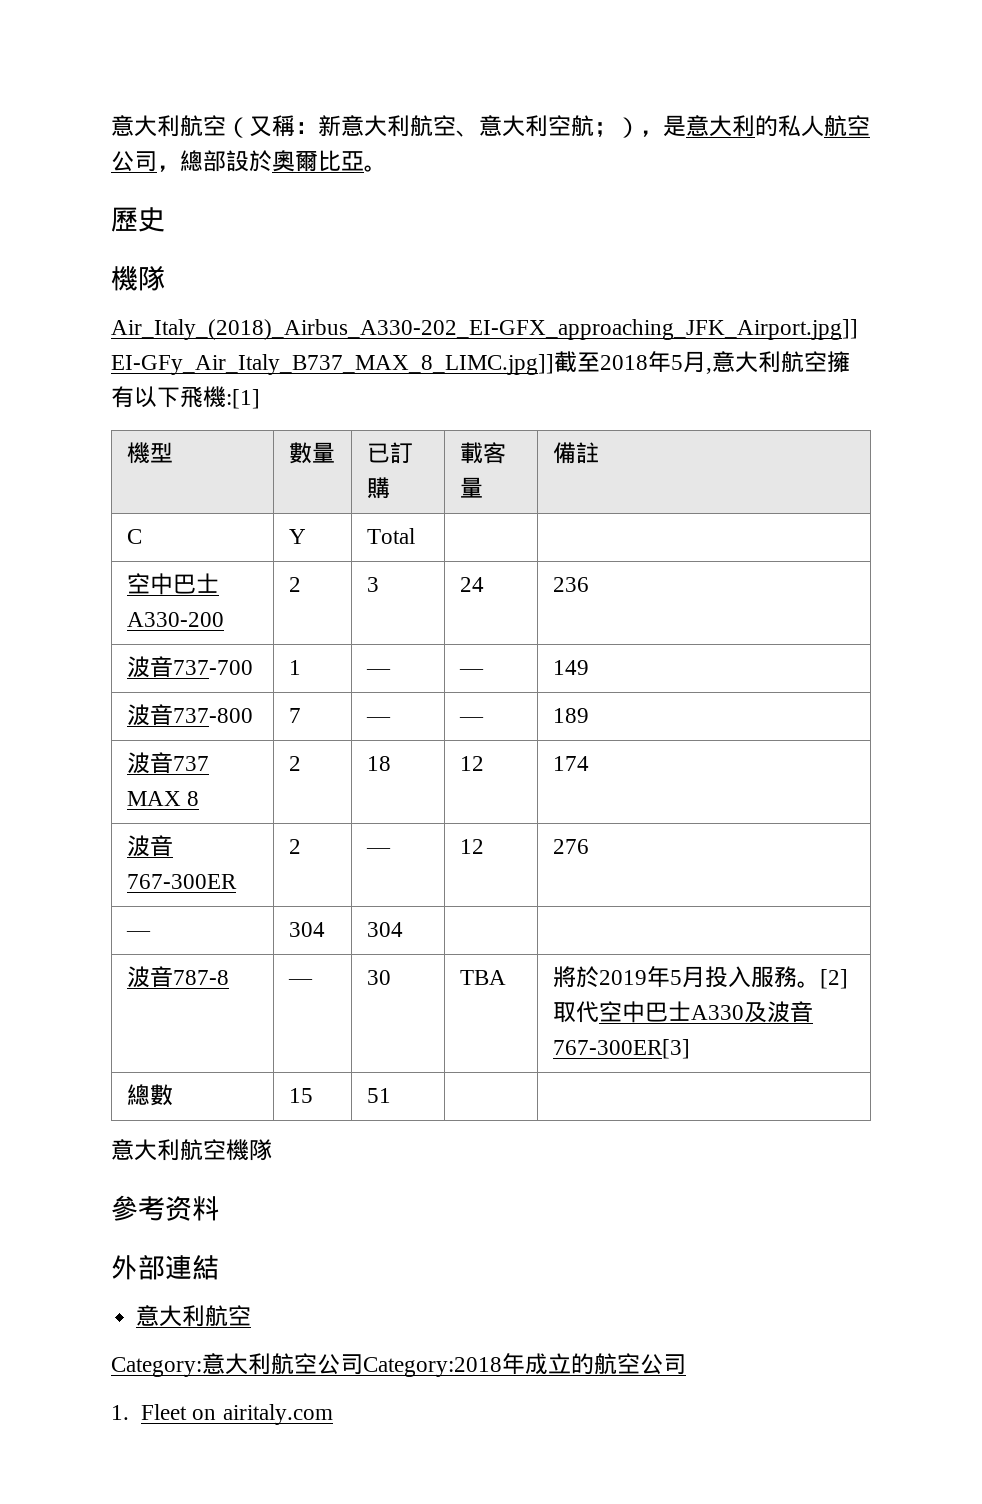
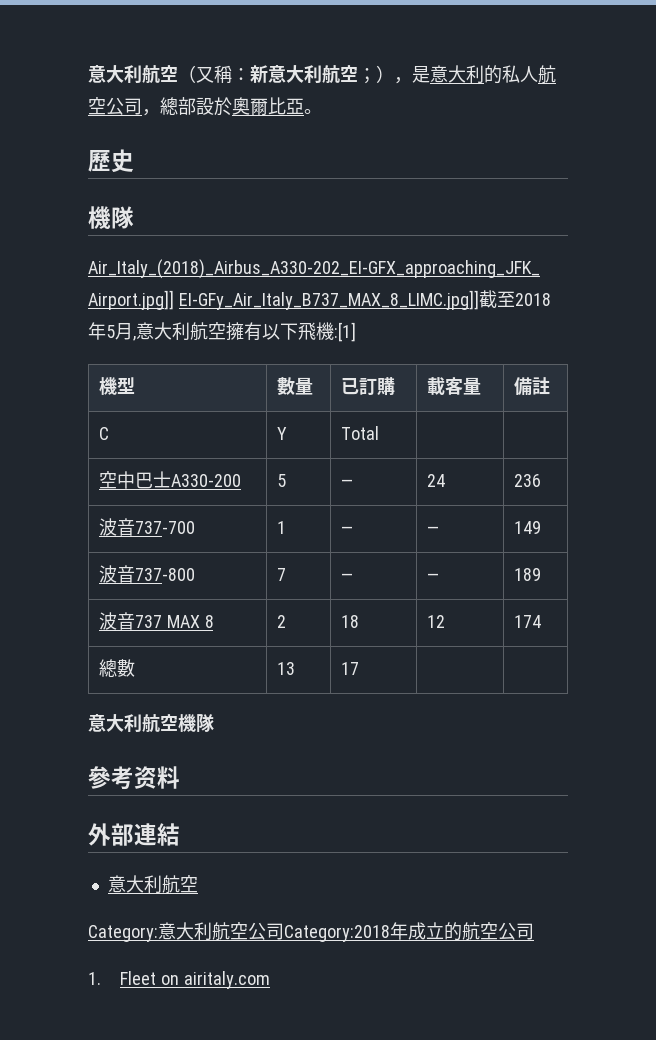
- 意大利航空（又稱：新意大利航空、意大利空航；），是意大利的私人航空公司，總部設於奧爾比亞。
+ 意大利航空（又稱：新意大利航空；），是意大利的私人航空公司，總部設於奧爾比亞。
- 空中巴士A330-200 | 2 | 3 | 24 | 236
+ 空中巴士A330-200 | 5 | — | 24 | 236
- 波音767-300ER | 2 | — | 12 | 276
- — | 304 | 304 | |
- 波音787-8 | — | 30 | TBA | 將於2019年5月投入服務。[2]取代空中巴士A330及波音767-300ER[3]
- 總數 | 15 | 51 | |
+ 總數 | 13 | 17 | |

